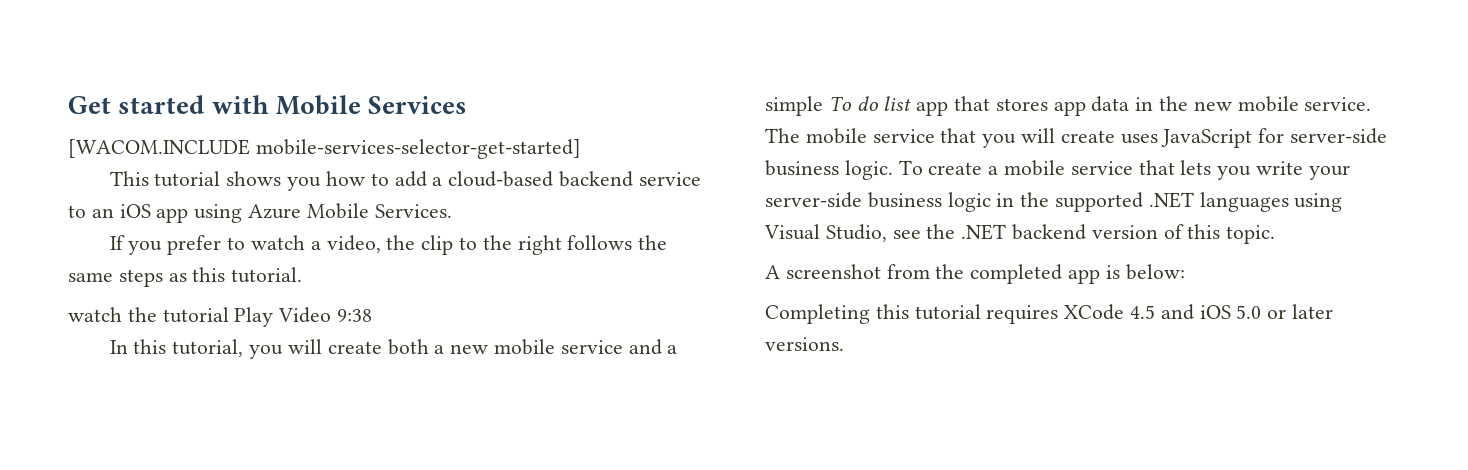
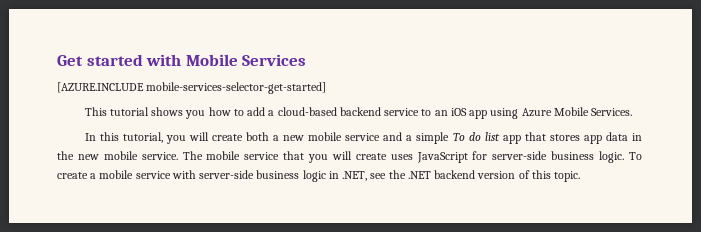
- [WACOM.INCLUDE mobile-services-selector-get-started]
+ [AZURE.INCLUDE mobile-services-selector-get-started]
- If you prefer to watch a video, the clip to the right follows the same steps as this tutorial.
- watch the tutorial Play Video 9:38
- To create a mobile service that lets you write your server-side business logic in the supported .NET languages using Visual Studio, see the .NET backend version of this topic.
+ To create a mobile service with server-side business logic in .NET, see the .NET backend version of this topic.
- A screenshot from the completed app is below:
- Completing this tutorial requires XCode 4.5 and iOS 5.0 or later versions.

